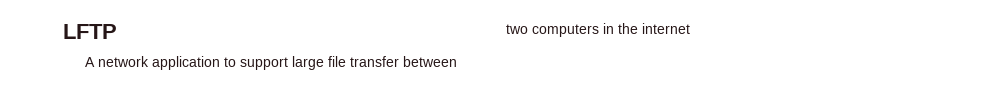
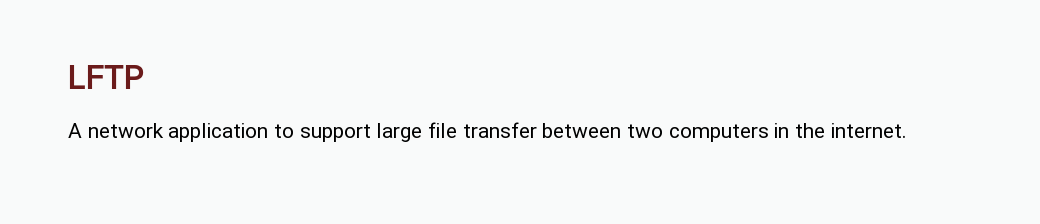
- A network application to support large file transfer between two computers in the internet
+ A network application to support large file transfer between two computers in the internet.

